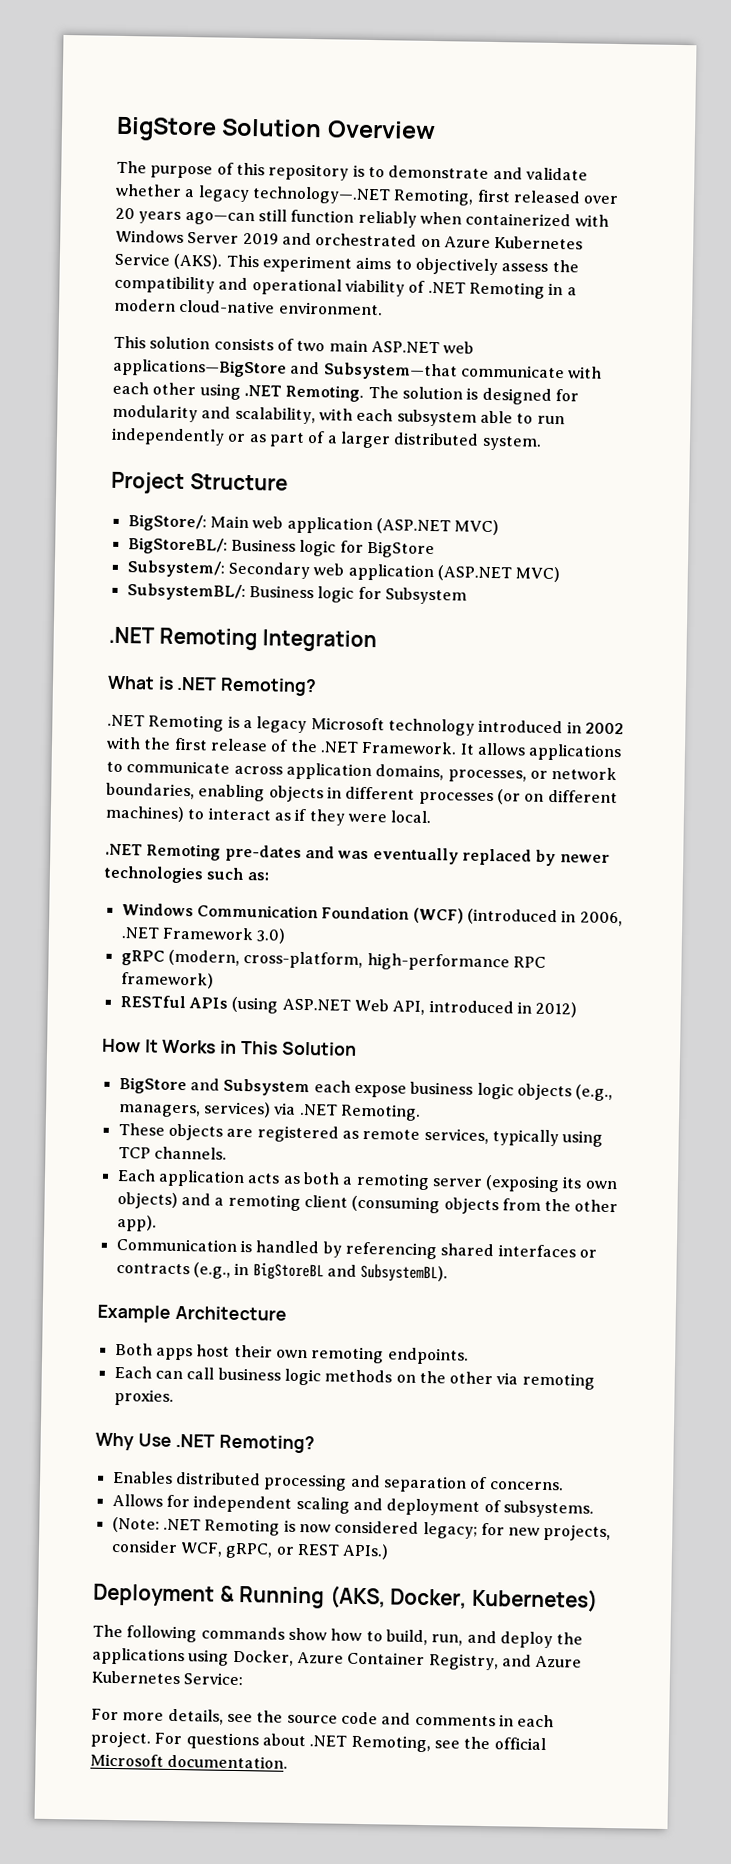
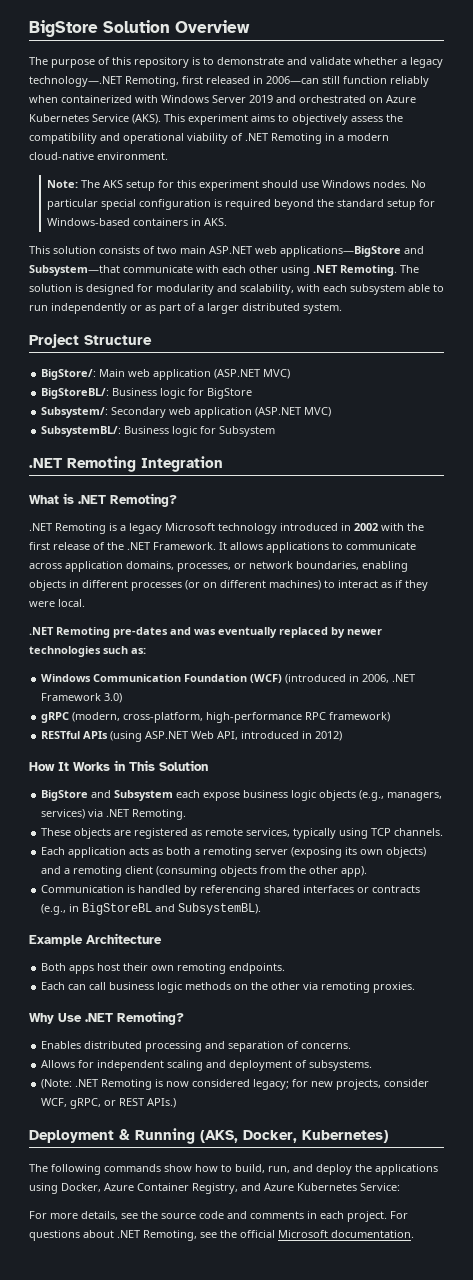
- The purpose of this repository is to demonstrate and validate whether a legacy technology—.NET Remoting, first released over 20 years ago—can still function reliably when containerized with Windows Server 2019 and orchestrated on Azure Kubernetes Service (AKS).
+ The purpose of this repository is to demonstrate and validate whether a legacy technology—.NET Remoting, first released in 2006—can still function reliably when containerized with Windows Server 2019 and orchestrated on Azure Kubernetes Service (AKS).
+ Note: The AKS setup for this experiment should use Windows nodes. No particular special configuration is required beyond the standard setup for Windows-based containers in AKS.

